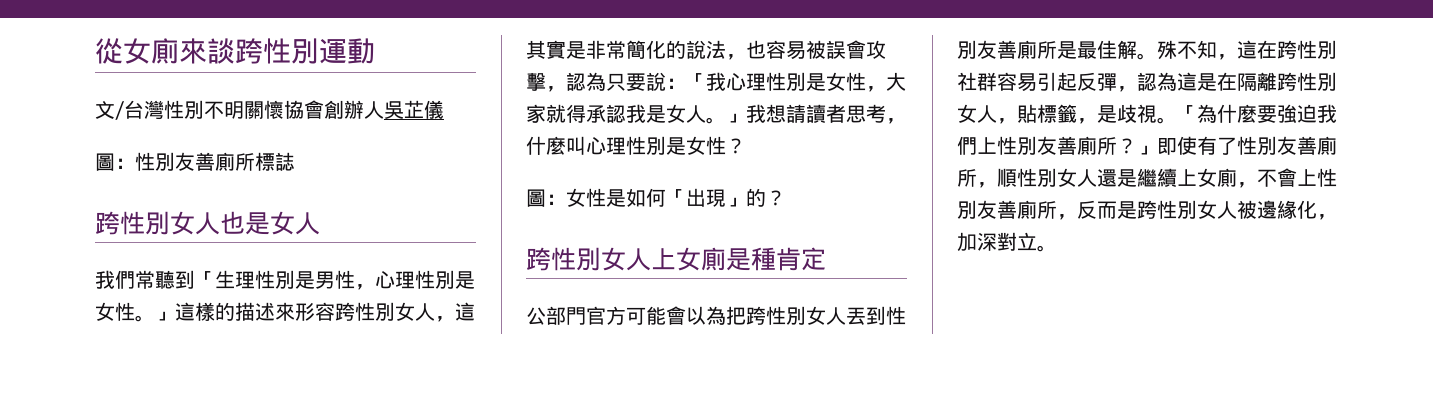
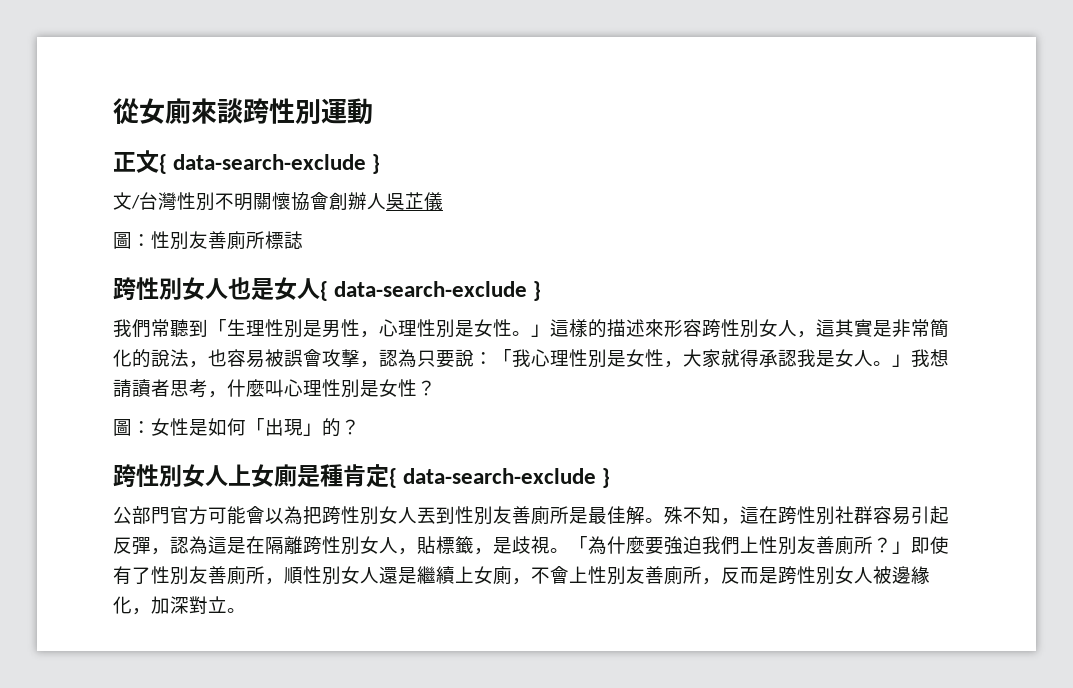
+ 正文{ data-search-exclude }
- 跨性別女人也是女人
+ 跨性別女人也是女人{ data-search-exclude }
- 跨性別女人上女廁是種肯定
+ 跨性別女人上女廁是種肯定{ data-search-exclude }

